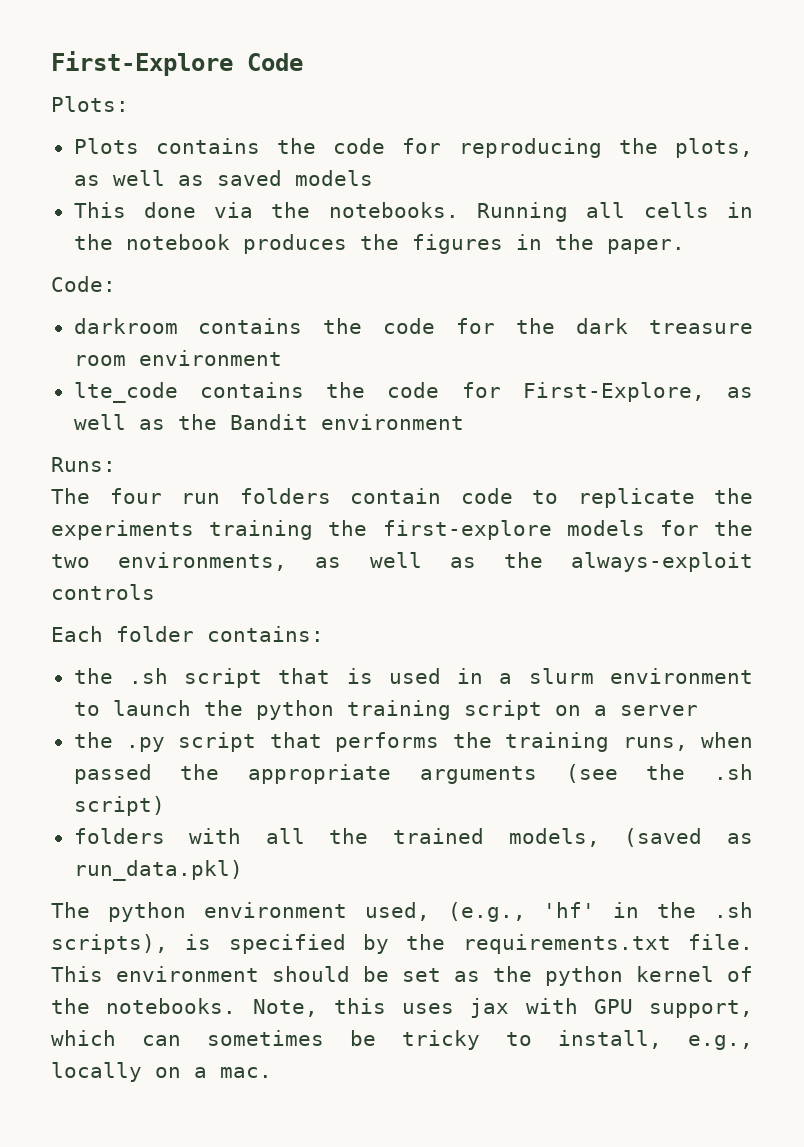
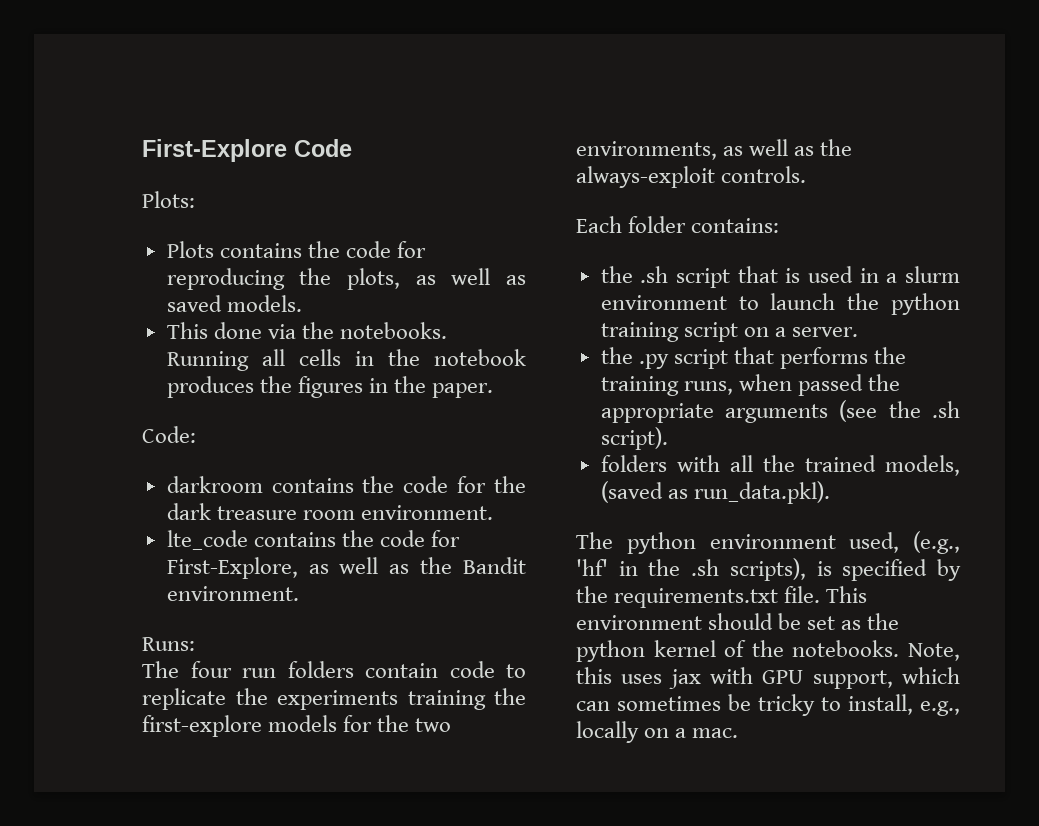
- Plots contains the code for reproducing the plots, as well as saved models
+ Plots contains the code for reproducing the plots, as well as saved models.
- darkroom contains the code for the dark treasure room environment
+ darkroom contains the code for the dark treasure room environment.
- lte_code contains the code for First-Explore, as well as the Bandit environment
+ lte_code contains the code for First-Explore, as well as the Bandit environment.
- The four run folders contain code to replicate the experiments training the first-explore models for the two environments, as well as the always-exploit controls
+ The four run folders contain code to replicate the experiments training the first-explore models for the two environments, as well as the always-exploit controls.
- the .sh script that is used in a slurm environment to launch the python training script on a server
+ the .sh script that is used in a slurm environment to launch the python training script on a server.
- the .py script that performs the training runs, when passed the appropriate arguments (see the .sh script)
+ the .py script that performs the training runs, when passed the appropriate arguments (see the .sh script).
- folders with all the trained models, (saved as run_data.pkl)
+ folders with all the trained models, (saved as run_data.pkl).

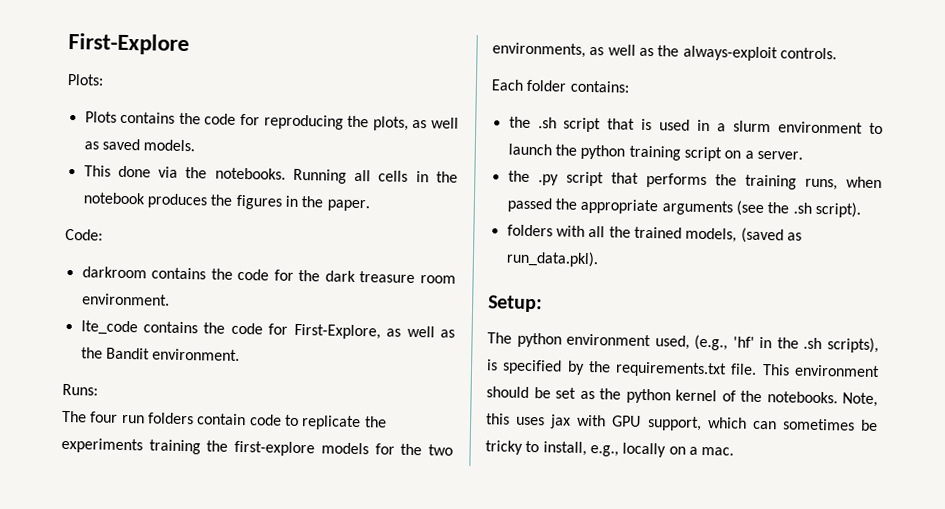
- First-Explore Code
+ First-Explore
+ Setup:

